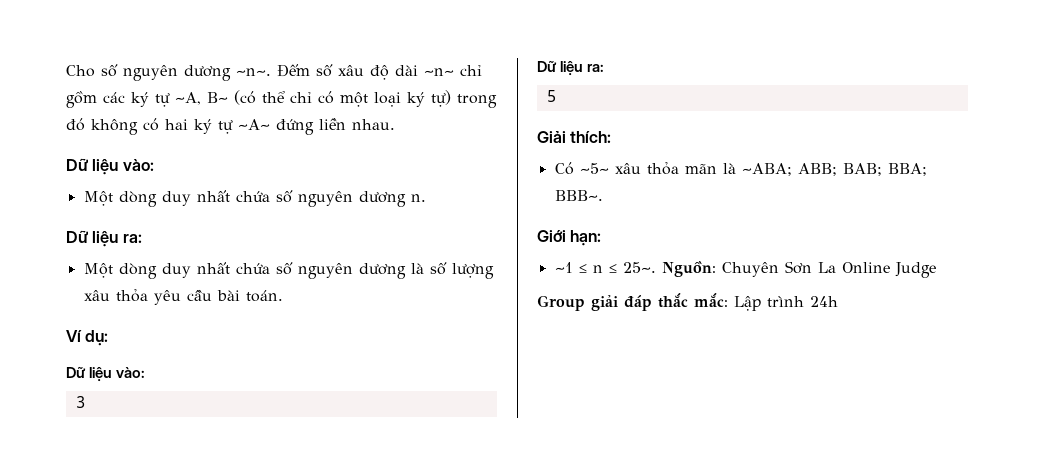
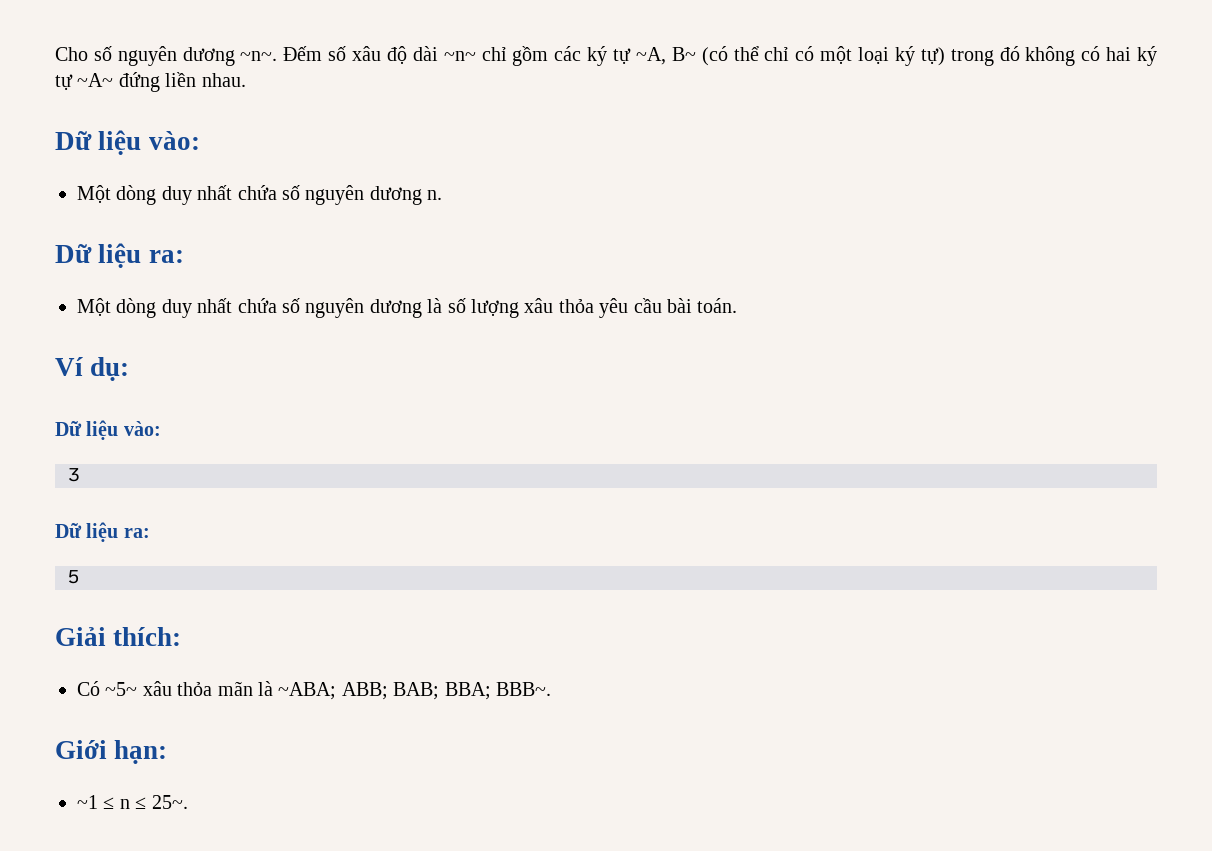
- Nguồn: Chuyên Sơn La Online Judge
- Group giải đáp thắc mắc: Lập trình 24h

